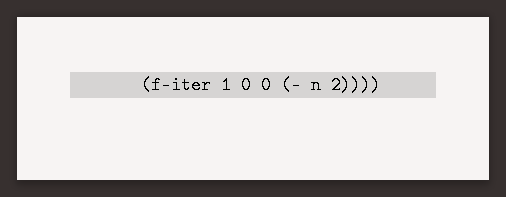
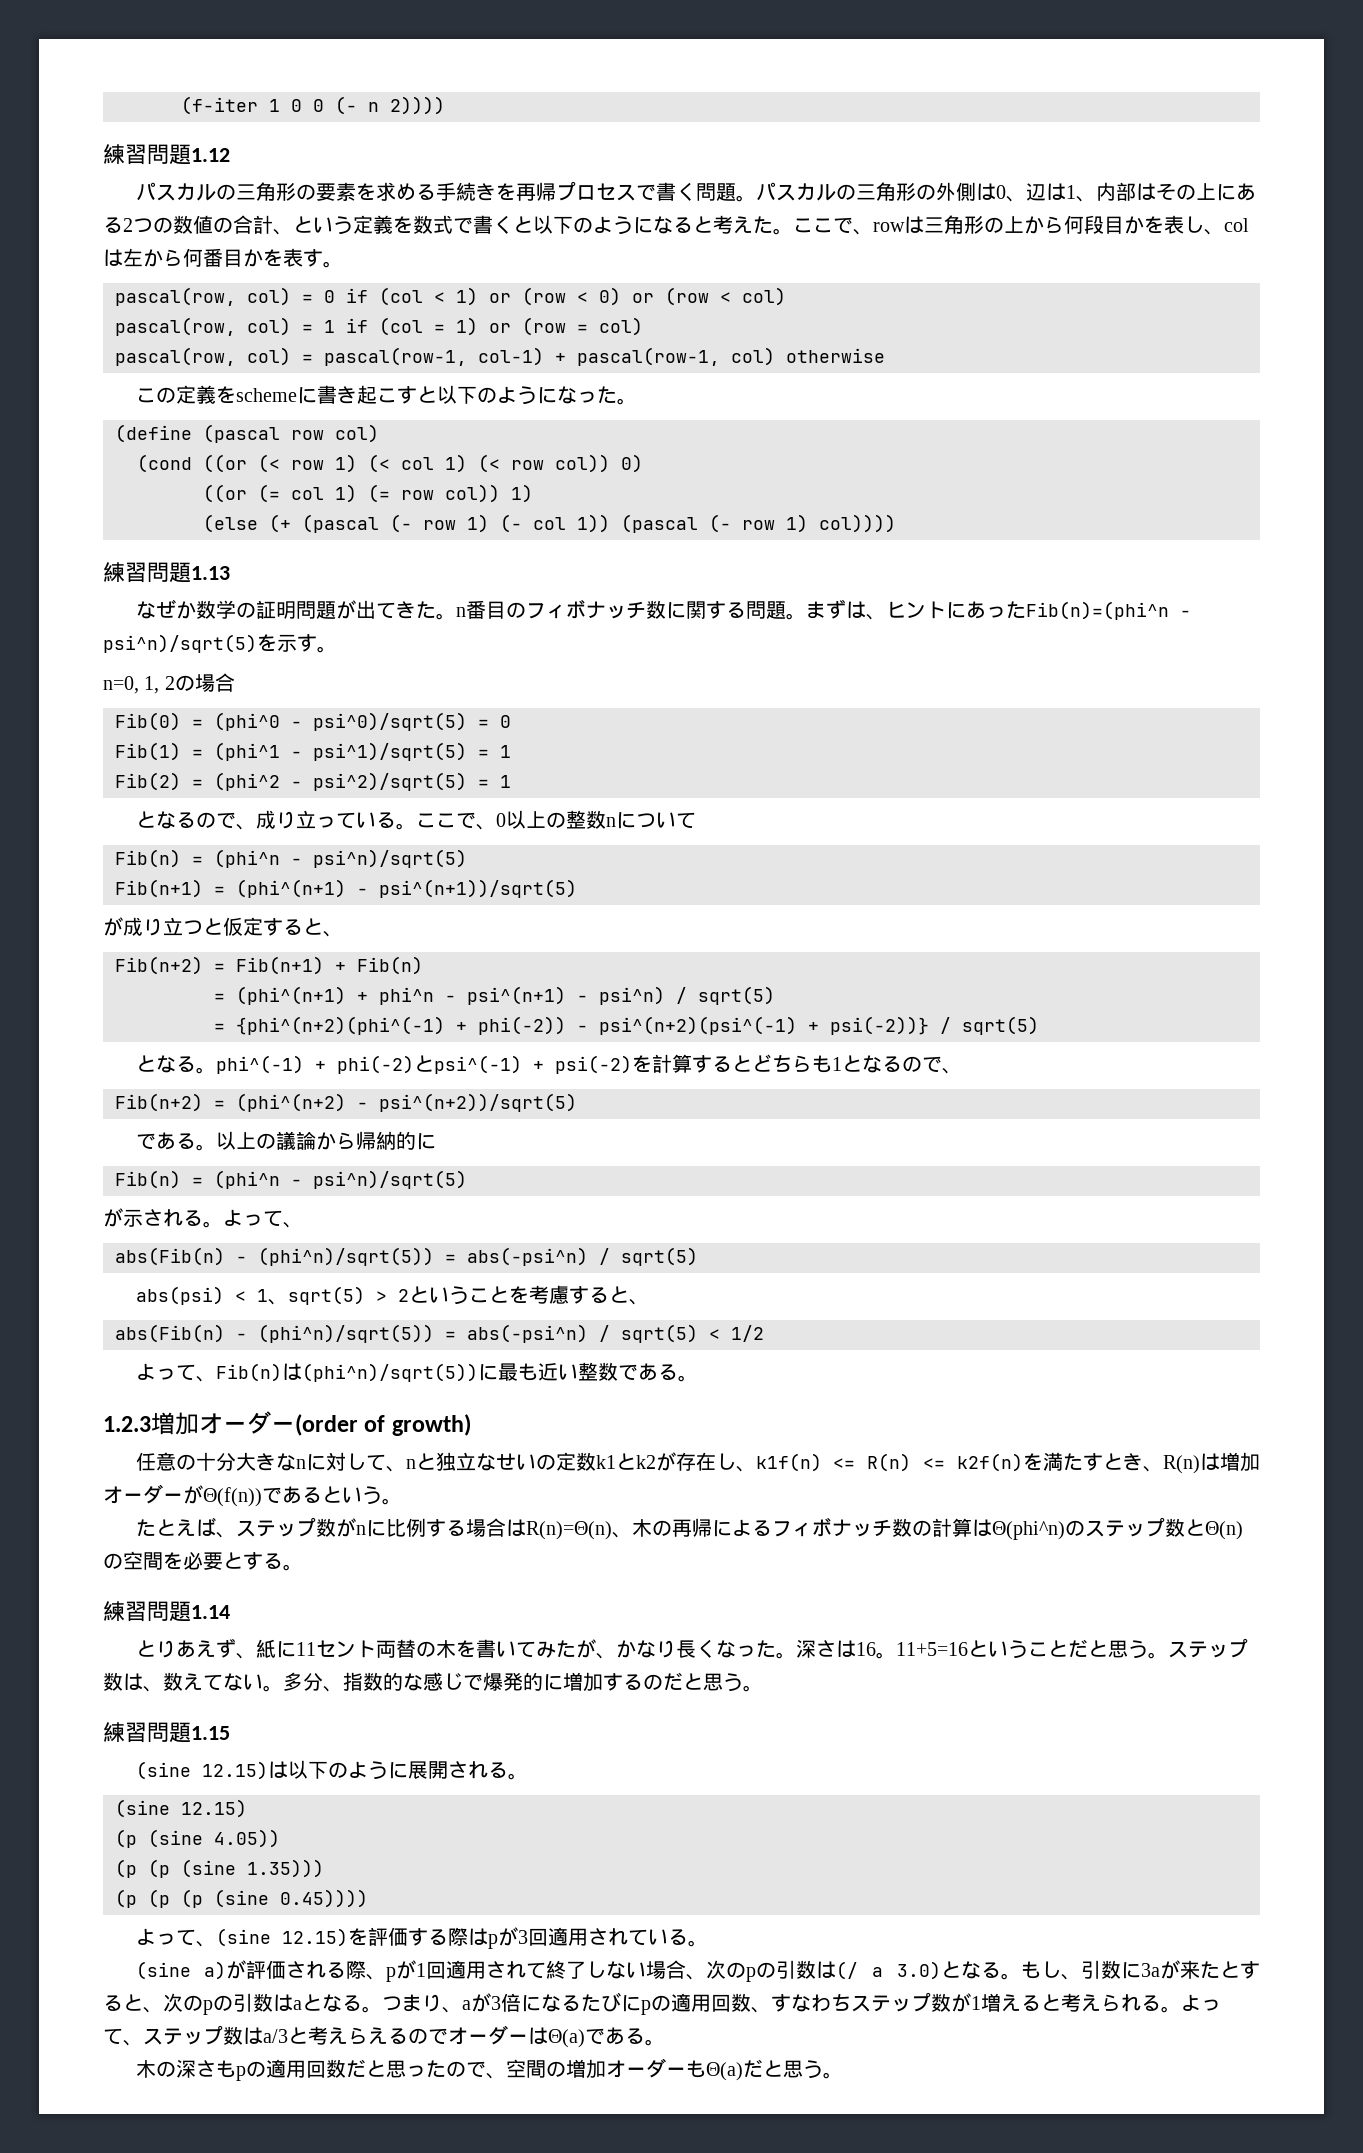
+ 練習問題1.12
+ パスカルの三角形の要素を求める手続きを再帰プロセスで書く問題。パスカルの三角形の外側は0、辺は1、内部はその上にある2つの数値の合計、という定義を数式で書くと以下のようになると考えた。ここで、rowは三角形の上から何段目かを表し、colは左から何番目かを表す。
+ pascal(row, col) = 0 if (col < 1) or (row < 0) or (row < col)
+ pascal(row, col) = 1 if (col = 1) or (row = col)
+ pascal(row, col) = pascal(row-1, col-1) + pascal(row-1, col) otherwise
+ この定義をschemeに書き起こすと以下のようになった。
+ (define (pascal row col)
+ (cond ((or (< row 1) (< col 1) (< row col)) 0)
+ ((or (= col 1) (= row col)) 1)
+ (else (+ (pascal (- row 1) (- col 1)) (pascal (- row 1) col))))
+ 練習問題1.13
+ なぜか数学の証明問題が出てきた。n番目のフィボナッチ数に関する問題。まずは、ヒントにあったFib(n)=(phi^n - psi^n)/sqrt(5)を示す。
+ n=0, 1, 2の場合
+ Fib(0) = (phi^0 - psi^0)/sqrt(5) = 0
+ Fib(1) = (phi^1 - psi^1)/sqrt(5) = 1
+ Fib(2) = (phi^2 - psi^2)/sqrt(5) = 1
+ となるので、成り立っている。ここで、0以上の整数nについて
+ Fib(n) = (phi^n - psi^n)/sqrt(5)
+ Fib(n+1) = (phi^(n+1) - psi^(n+1))/sqrt(5)
+ が成り立つと仮定すると、
+ Fib(n+2) = Fib(n+1) + Fib(n)
+ = (phi^(n+1) + phi^n - psi^(n+1) - psi^n) / sqrt(5)
+ = {phi^(n+2)(phi^(-1) + phi(-2)) - psi^(n+2)(psi^(-1) + psi(-2))} / sqrt(5)
+ となる。phi^(-1) + phi(-2)とpsi^(-1) + psi(-2)を計算するとどちらも1となるので、
+ Fib(n+2) = (phi^(n+2) - psi^(n+2))/sqrt(5)
+ である。以上の議論から帰納的に
+ Fib(n) = (phi^n - psi^n)/sqrt(5)
+ が示される。よって、
+ abs(Fib(n) - (phi^n)/sqrt(5)) = abs(-psi^n) / sqrt(5)
+ abs(psi) < 1、sqrt(5) > 2ということを考慮すると、
+ abs(Fib(n) - (phi^n)/sqrt(5)) = abs(-psi^n) / sqrt(5) < 1/2
+ よって、Fib(n)は(phi^n)/sqrt(5))に最も近い整数である。
+ 1.2.3増加オーダー(order of growth)
+ 任意の十分大きなnに対して、nと独立なせいの定数k1とk2が存在し、k1f(n) <= R(n) <= k2f(n)を満たすとき、R(n)は増加オーダーがΘ(f(n))であるという。
+ たとえば、ステップ数がnに比例する場合はR(n)=Θ(n)、木の再帰によるフィボナッチ数の計算はΘ(phi^n)のステップ数とΘ(n)の空間を必要とする。
+ 練習問題1.14
+ とりあえず、紙に11セント両替の木を書いてみたが、かなり長くなった。深さは16。11+5=16ということだと思う。ステップ数は、数えてない。多分、指数的な感じで爆発的に増加するのだと思う。
+ 練習問題1.15
+ (sine 12.15)は以下のように展開される。
+ (sine 12.15)
+ (p (sine 4.05))
+ (p (p (sine 1.35)))
+ (p (p (p (sine 0.45))))
+ よって、(sine 12.15)を評価する際はpが3回適用されている。
+ (sine a)が評価される際、pが1回適用されて終了しない場合、次のpの引数は(/ a 3.0)となる。もし、引数に3aが来たとすると、次のpの引数はaとなる。つまり、aが3倍になるたびにpの適用回数、すなわちステップ数が1増えると考えられる。よって、ステップ数はa/3と考えらえるのでオーダーはΘ(a)である。
+ 木の深さもpの適用回数だと思ったので、空間の増加オーダーもΘ(a)だと思う。

